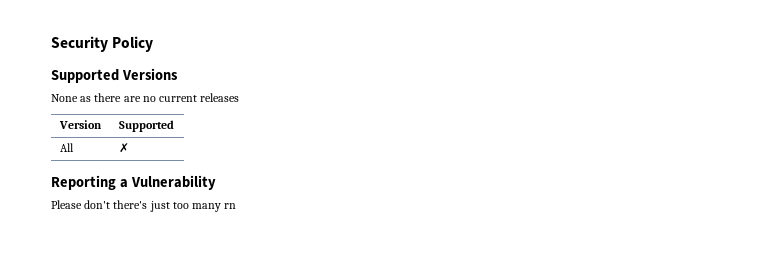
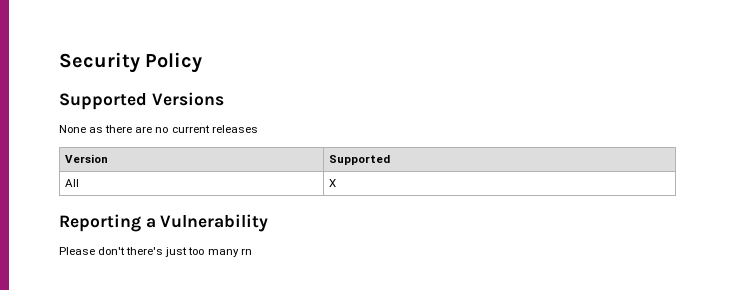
- All | ✗
+ All | X

